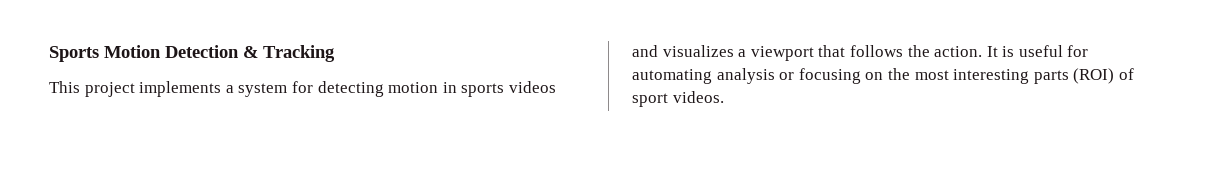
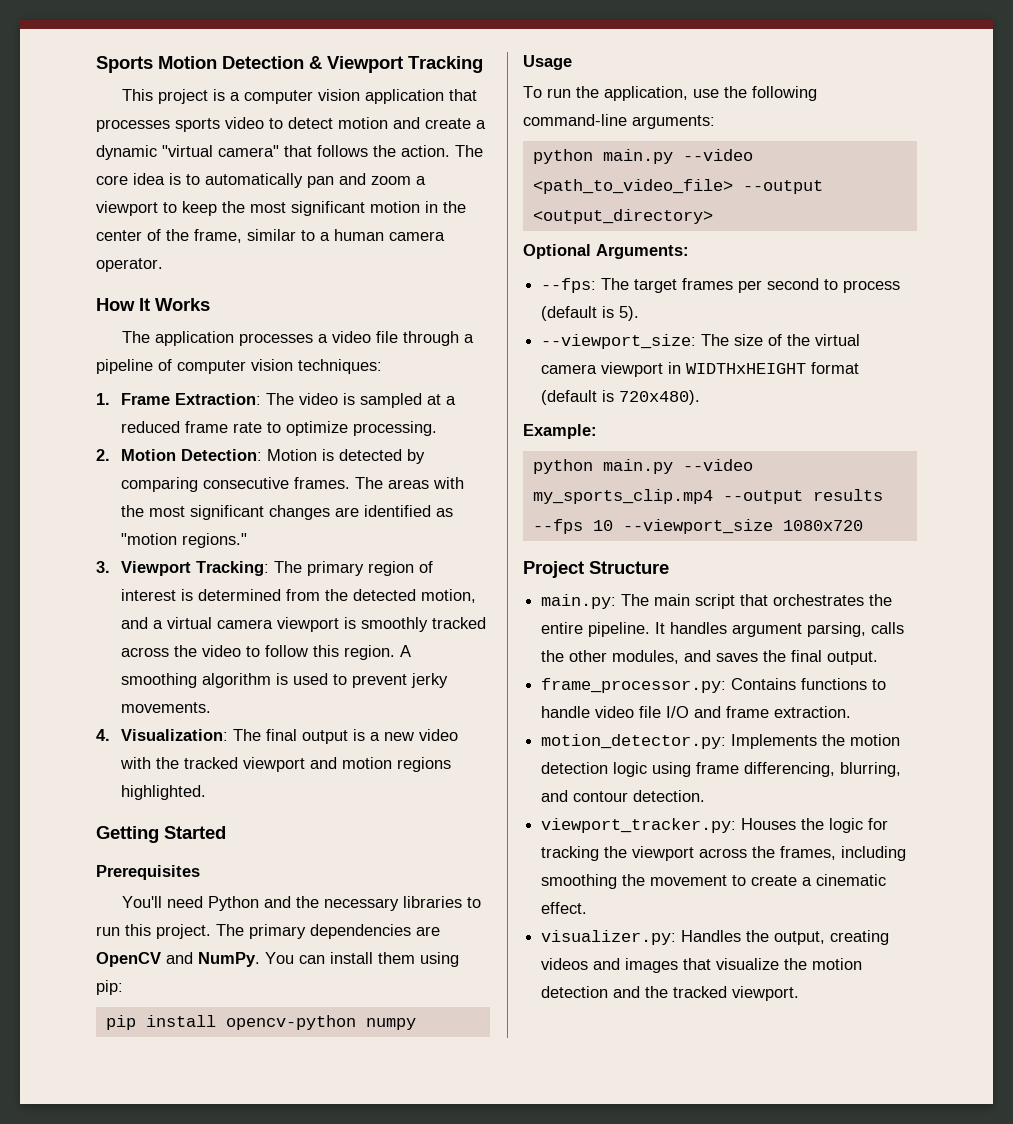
- Sports Motion Detection & Tracking
+ Sports Motion Detection & Viewport Tracking
- This project implements a system for detecting motion in sports videos and visualizes a viewport that follows the action. It is useful for automating analysis or focusing on the most interesting parts (ROI) of sport videos.
+ This project is a computer vision application that processes sports video to detect motion and create a dynamic "virtual camera" that follows the action. The core idea is to automatically pan and zoom a viewport to keep the most significant motion in the center of the frame, similar to a human camera operator.
+ How It Works
+ The application processes a video file through a pipeline of computer vision techniques:
+ 1. Frame Extraction: The video is sampled at a reduced frame rate to optimize processing.
+ 2. Motion Detection: Motion is detected by comparing consecutive frames. The areas with the most significant changes are identified as "motion regions."
+ 3. Viewport Tracking: The primary region of interest is determined from the detected motion, and a virtual camera viewport is smoothly tracked across the video to follow this region. A smoothing algorithm is used to prevent jerky movements.
+ 4. Visualization: The final output is a new video with the tracked viewport and motion regions highlighted.
+ Getting Started
+ Prerequisites
+ You'll need Python and the necessary libraries to run this project. The primary dependencies are OpenCV and NumPy. You can install them using pip:
+ pip install opencv-python numpy
+ Usage
+ To run the application, use the following command-line arguments:
+ python main.py --video <path_to_video_file> --output <output_directory>
+ Optional Arguments:
+ --fps: The target frames per second to process (default is 5).
+ --viewport_size: The size of the virtual camera viewport in WIDTHxHEIGHT format (default is 720x480).
+ Example:
+ python main.py --video my_sports_clip.mp4 --output results --fps 10 --viewport_size 1080x720
+ Project Structure
+ main.py: The main script that orchestrates the entire pipeline. It handles argument parsing, calls the other modules, and saves the final output.
+ frame_processor.py: Contains functions to handle video file I/O and frame extraction.
+ motion_detector.py: Implements the motion detection logic using frame differencing, blurring, and contour detection.
+ viewport_tracker.py: Houses the logic for tracking the viewport across the frames, including smoothing the movement to create a cinematic effect.
+ visualizer.py: Handles the output, creating videos and images that visualize the motion detection and the tracked viewport.

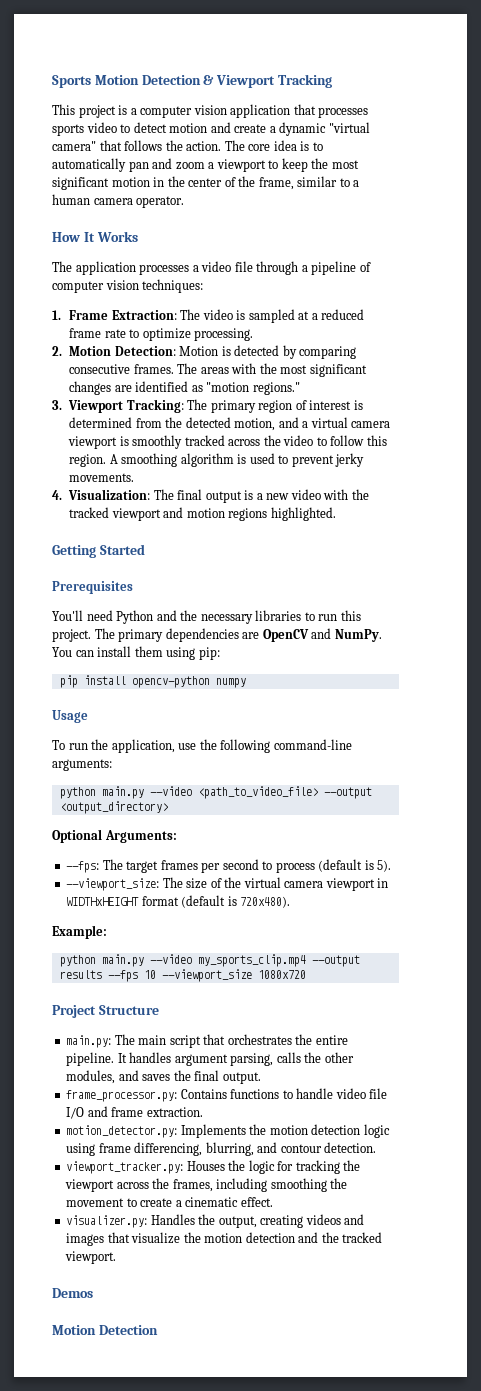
+ Demos
+ Motion Detection

